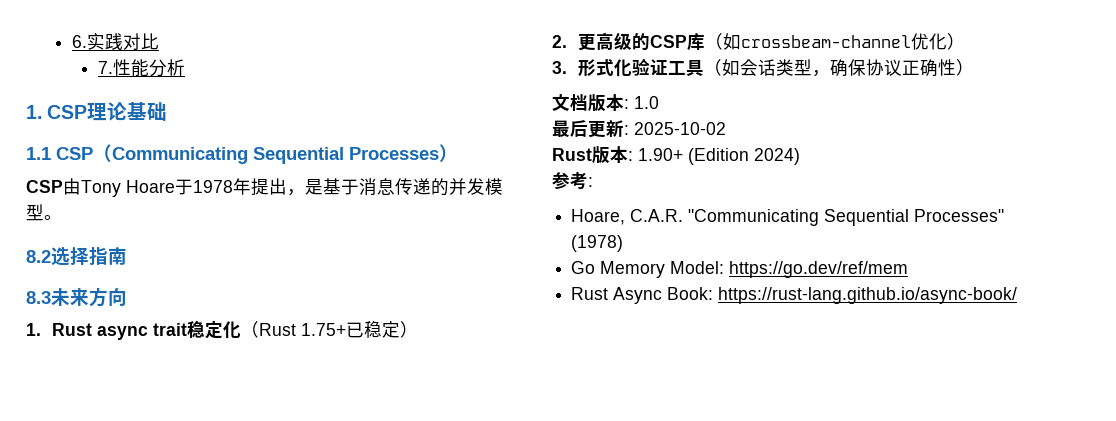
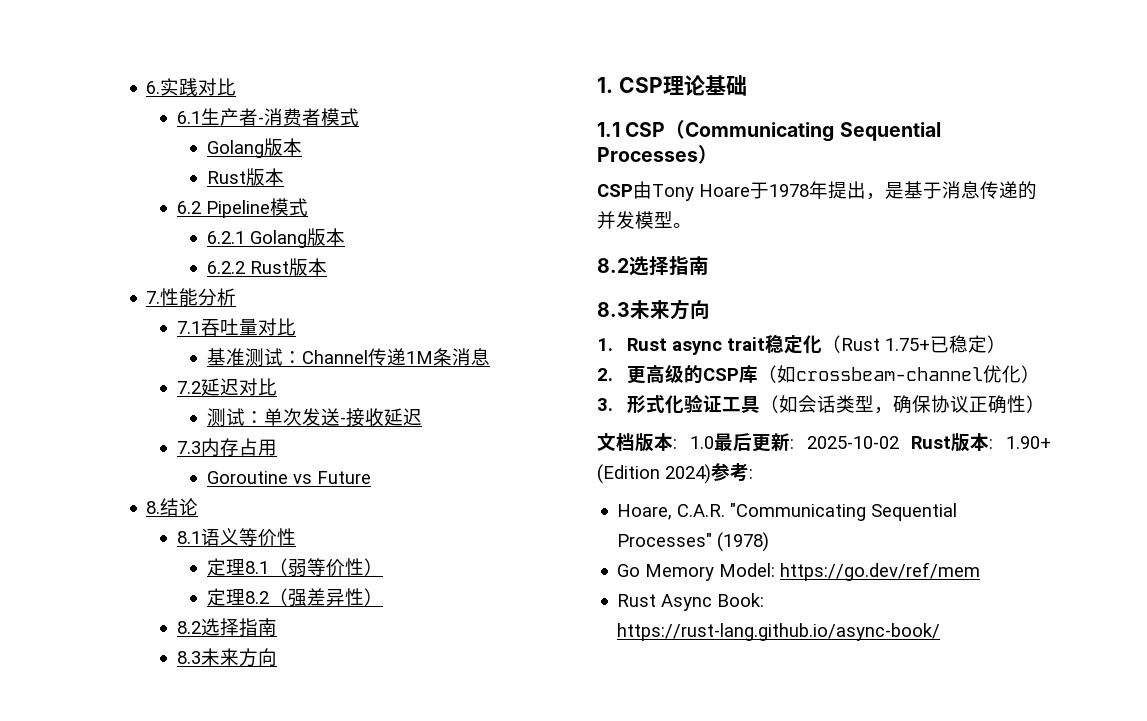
+ 6.1生产者-消费者模式
+ Golang版本
+ Rust版本
+ 6.2 Pipeline模式
+ 6.2.1 Golang版本
+ 6.2.2 Rust版本
  7.性能分析
+ 7.1吞吐量对比
+ 基准测试：Channel传递1M条消息
+ 7.2延迟对比
+ 测试：单次发送-接收延迟
+ 7.3内存占用
+ Goroutine vs Future
+ 8.结论
+ 8.1语义等价性
+ 定理8.1（弱等价性）
+ 定理8.2（强差异性）
+ 8.2选择指南
+ 8.3未来方向
- 文档版本: 1.0
- 最后更新: 2025-10-02
- Rust版本: 1.90+ (Edition 2024)
- 参考:
+ 文档版本: 1.0最后更新: 2025-10-02 Rust版本: 1.90+ (Edition 2024)参考:

